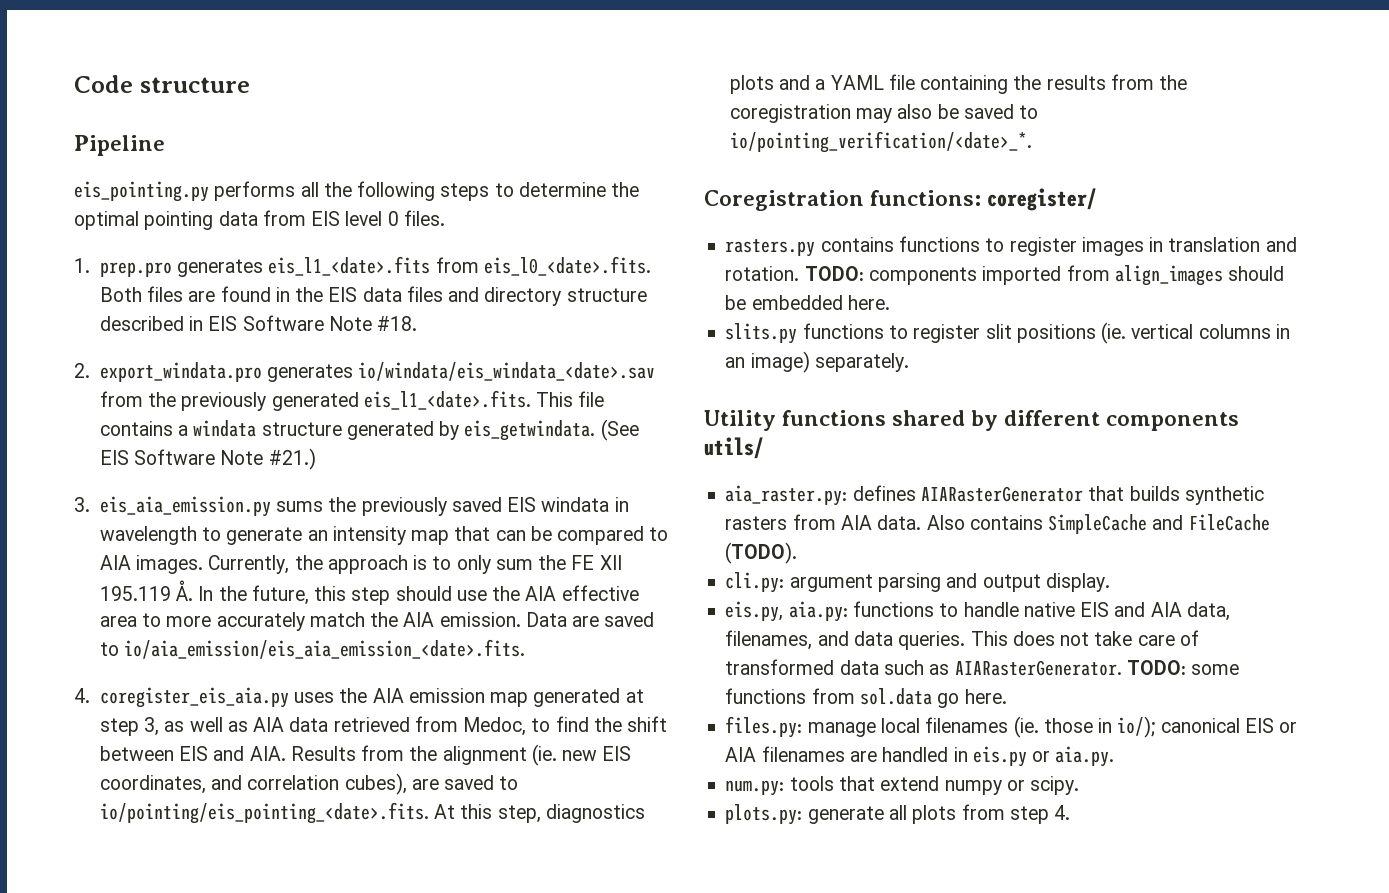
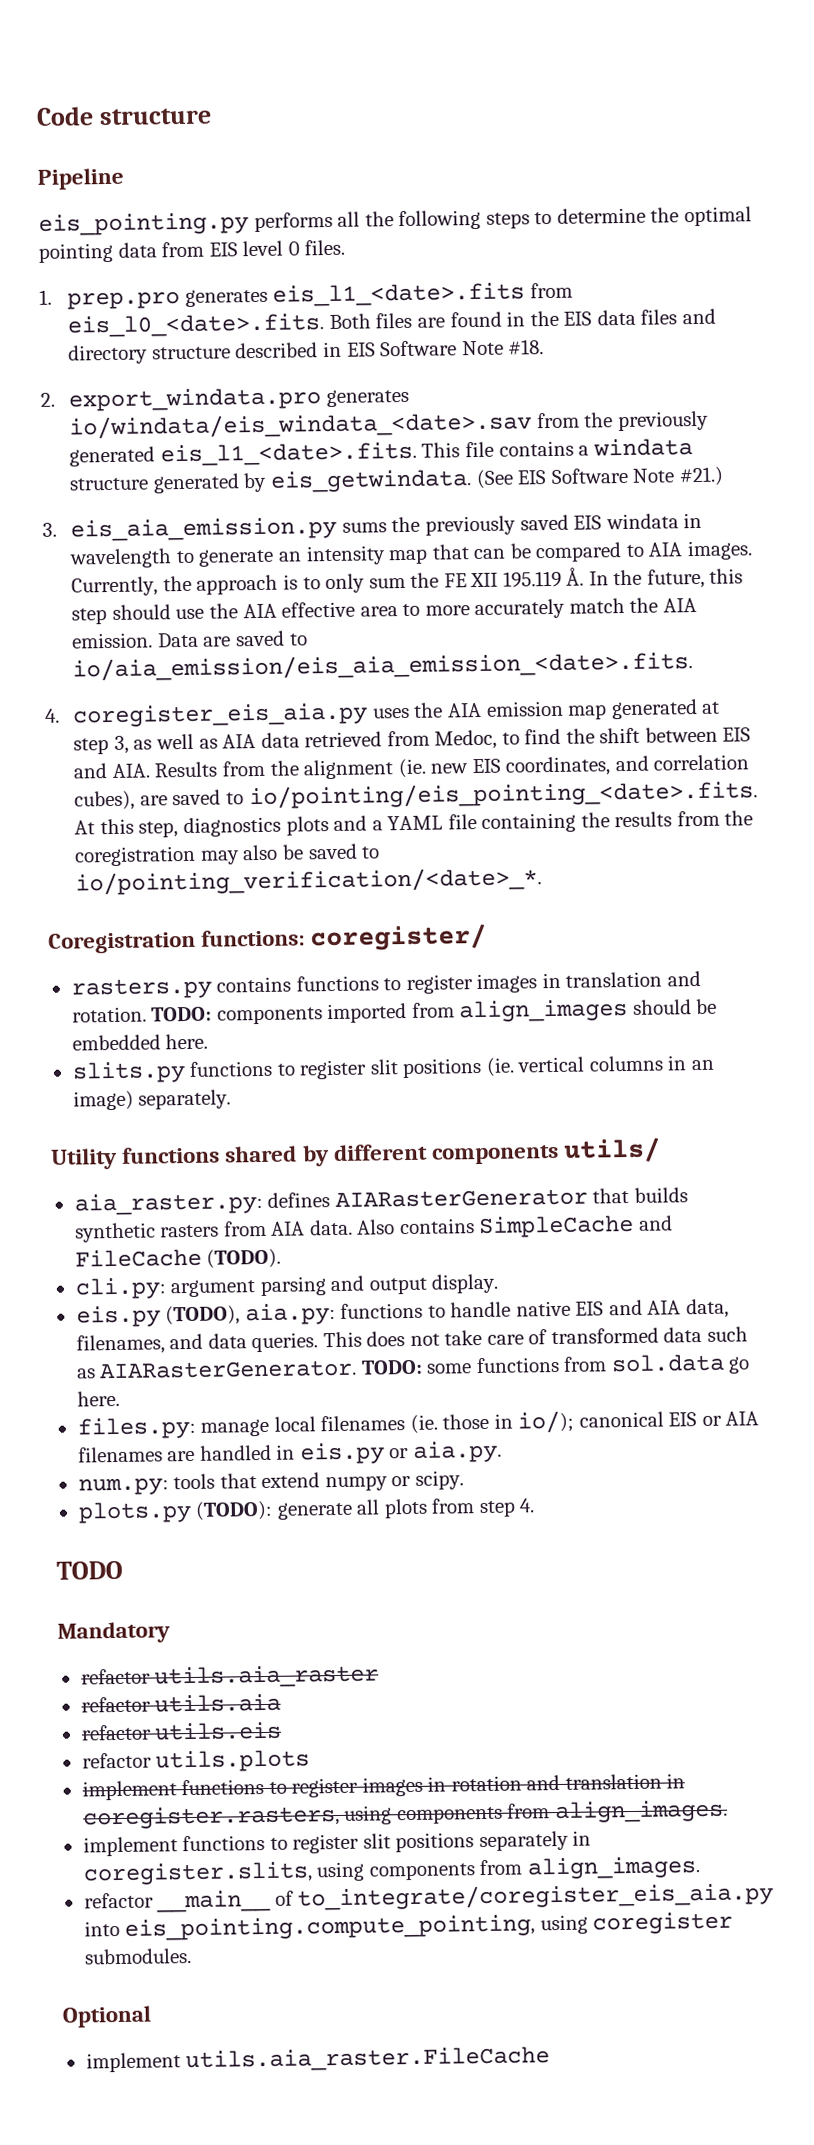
- eis.py, aia.py: functions to handle native EIS and AIA data, filenames, and data queries.
+ eis.py (TODO), aia.py: functions to handle native EIS and AIA data, filenames, and data queries.
- plots.py: generate all plots from step 4.
+ plots.py (TODO): generate all plots from step 4.
+ TODO
+ Mandatory
+ refactor utils.aia_raster
+ refactor utils.aia
+ refactor utils.eis
+ refactor utils.plots
+ implement functions to register images in rotation and translation in coregister.rasters, using components from align_images.
+ implement functions to register slit positions separately in coregister.slits, using components from align_images.
+ refactor __main__ of to_integrate/coregister_eis_aia.py into eis_pointing.compute_pointing, using coregister submodules.
+ Optional
+ implement utils.aia_raster.FileCache

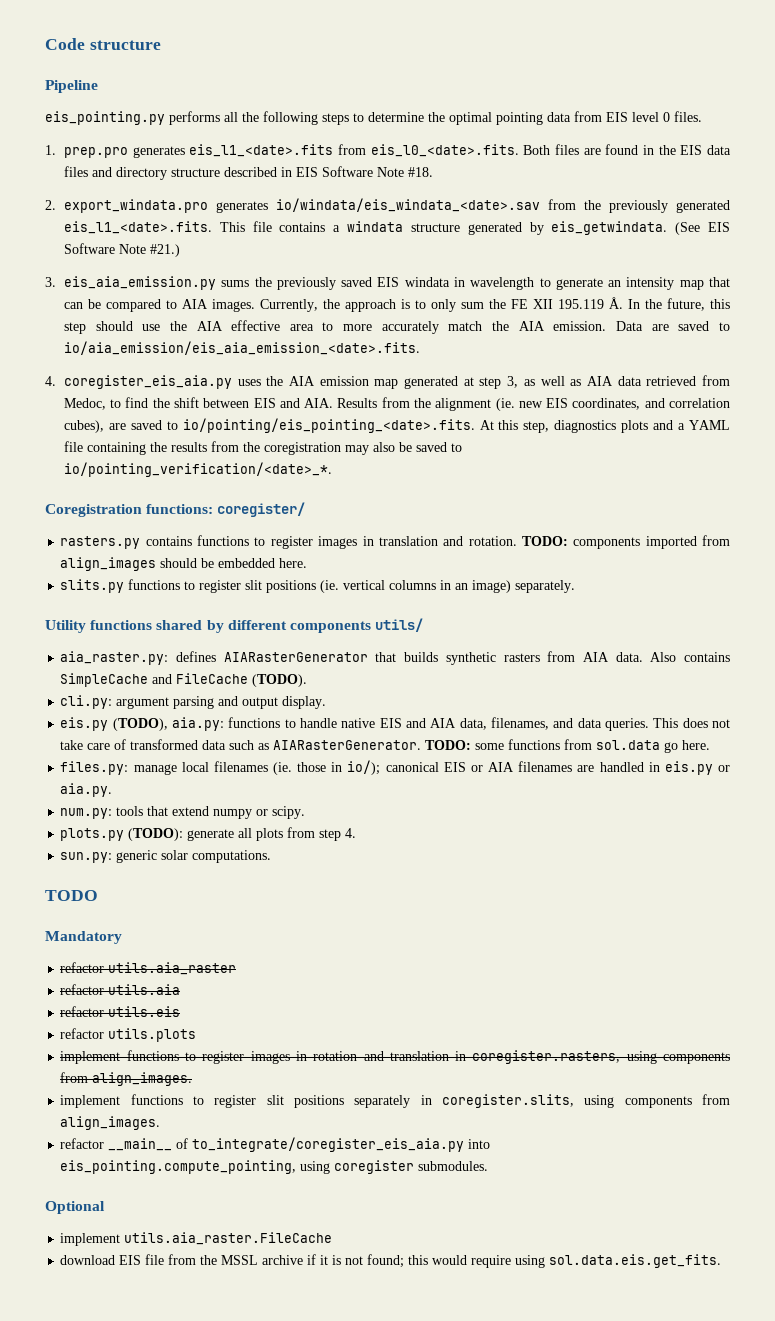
+ sun.py: generic solar computations.
+ download EIS file from the MSSL archive if it is not found; this would require using sol.data.eis.get_fits.

